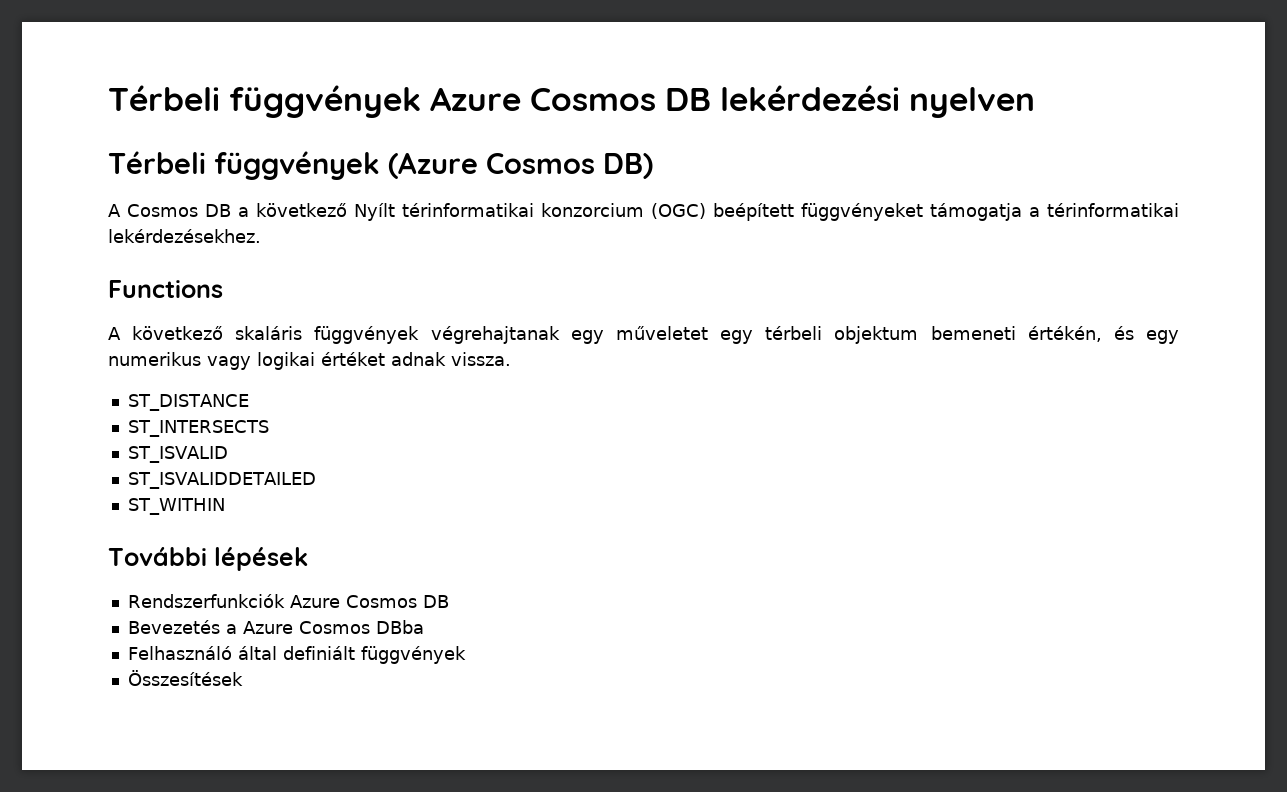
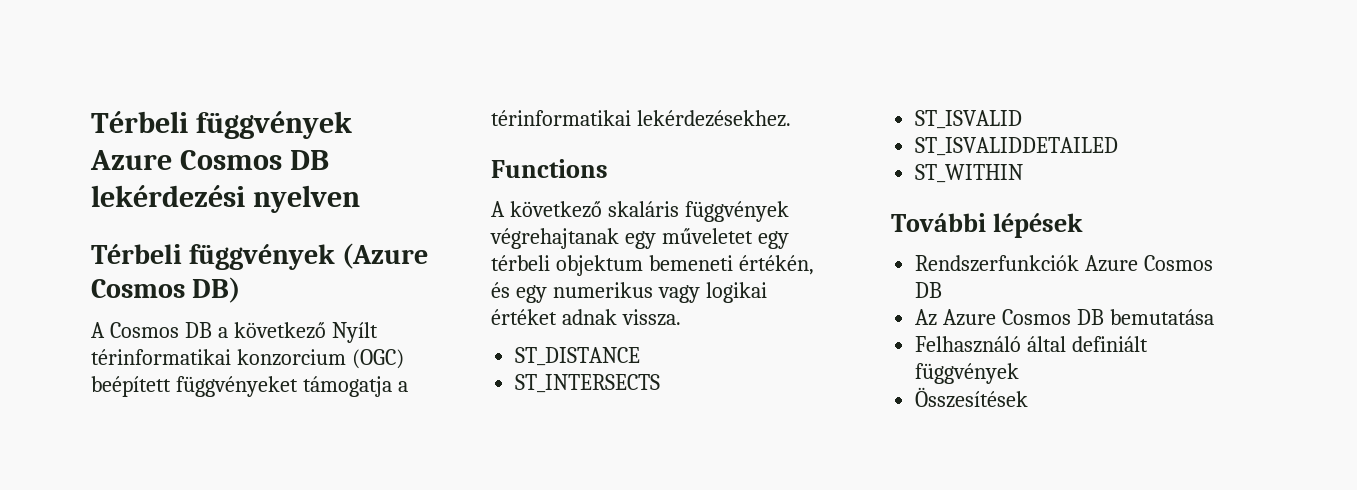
- Bevezetés a Azure Cosmos DBba
+ Az Azure Cosmos DB bemutatása

